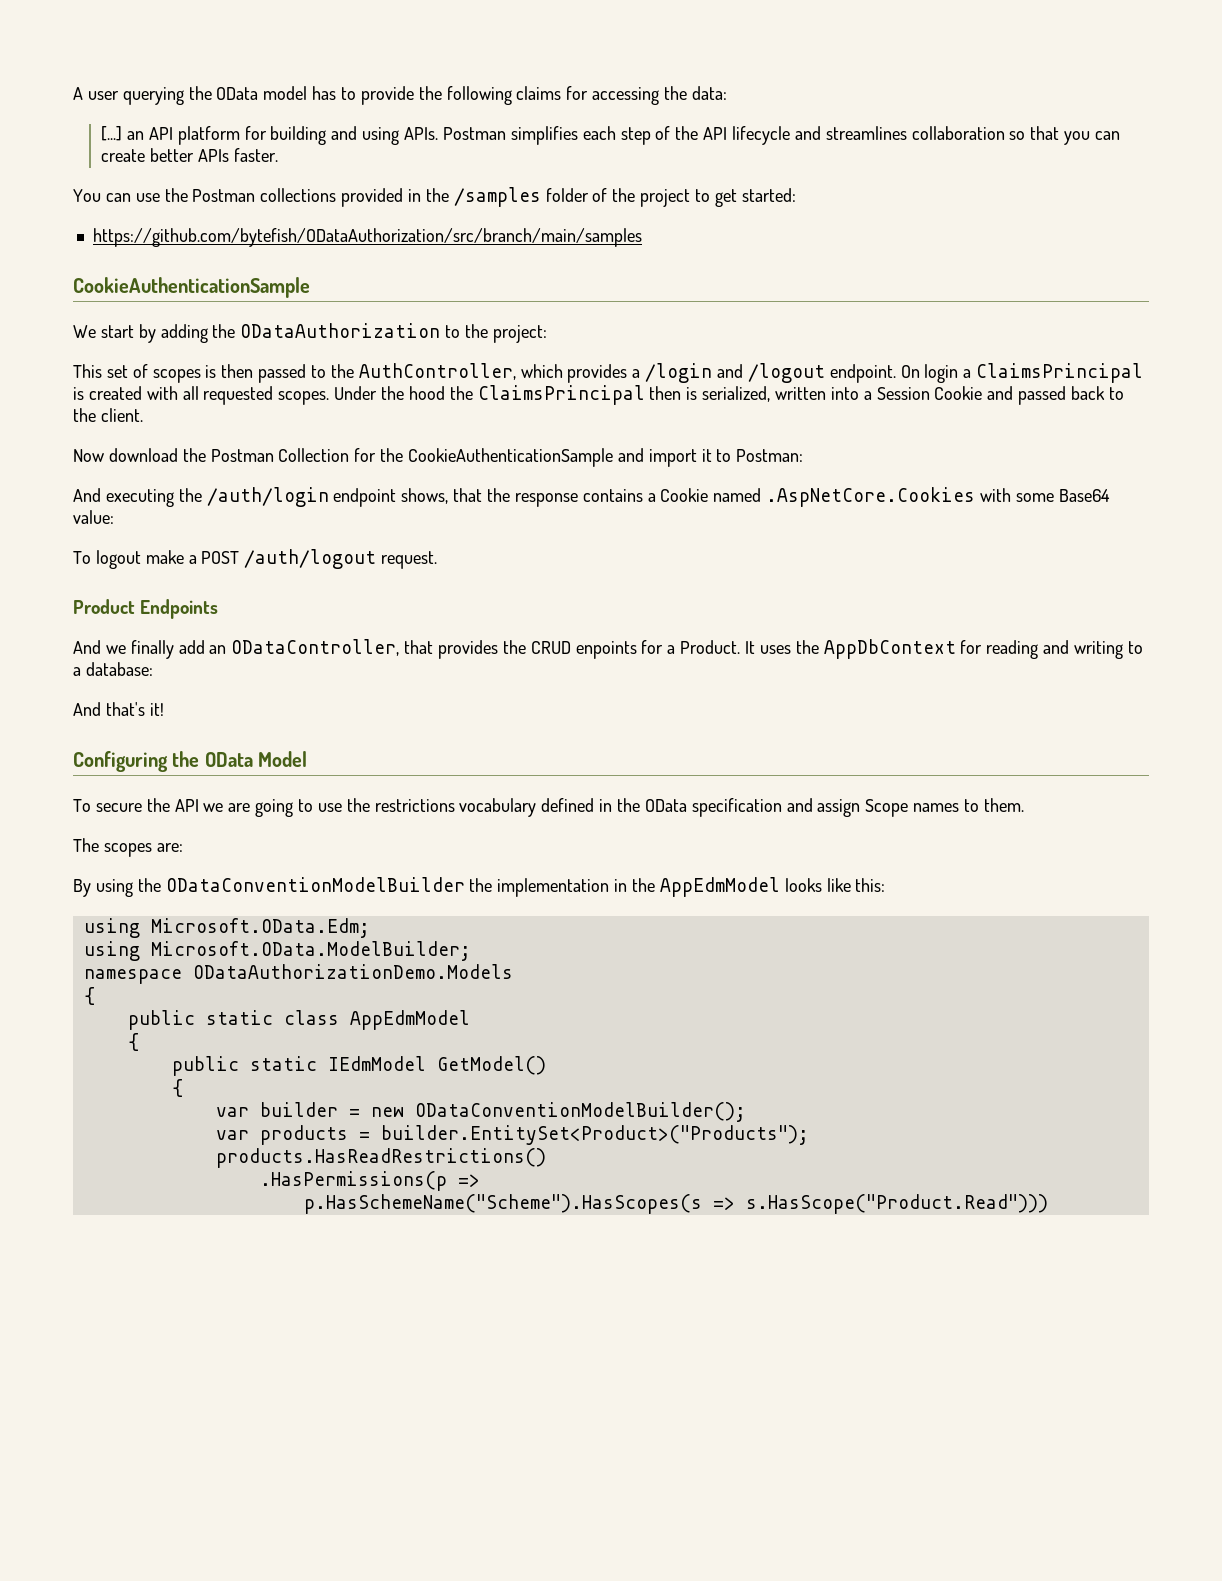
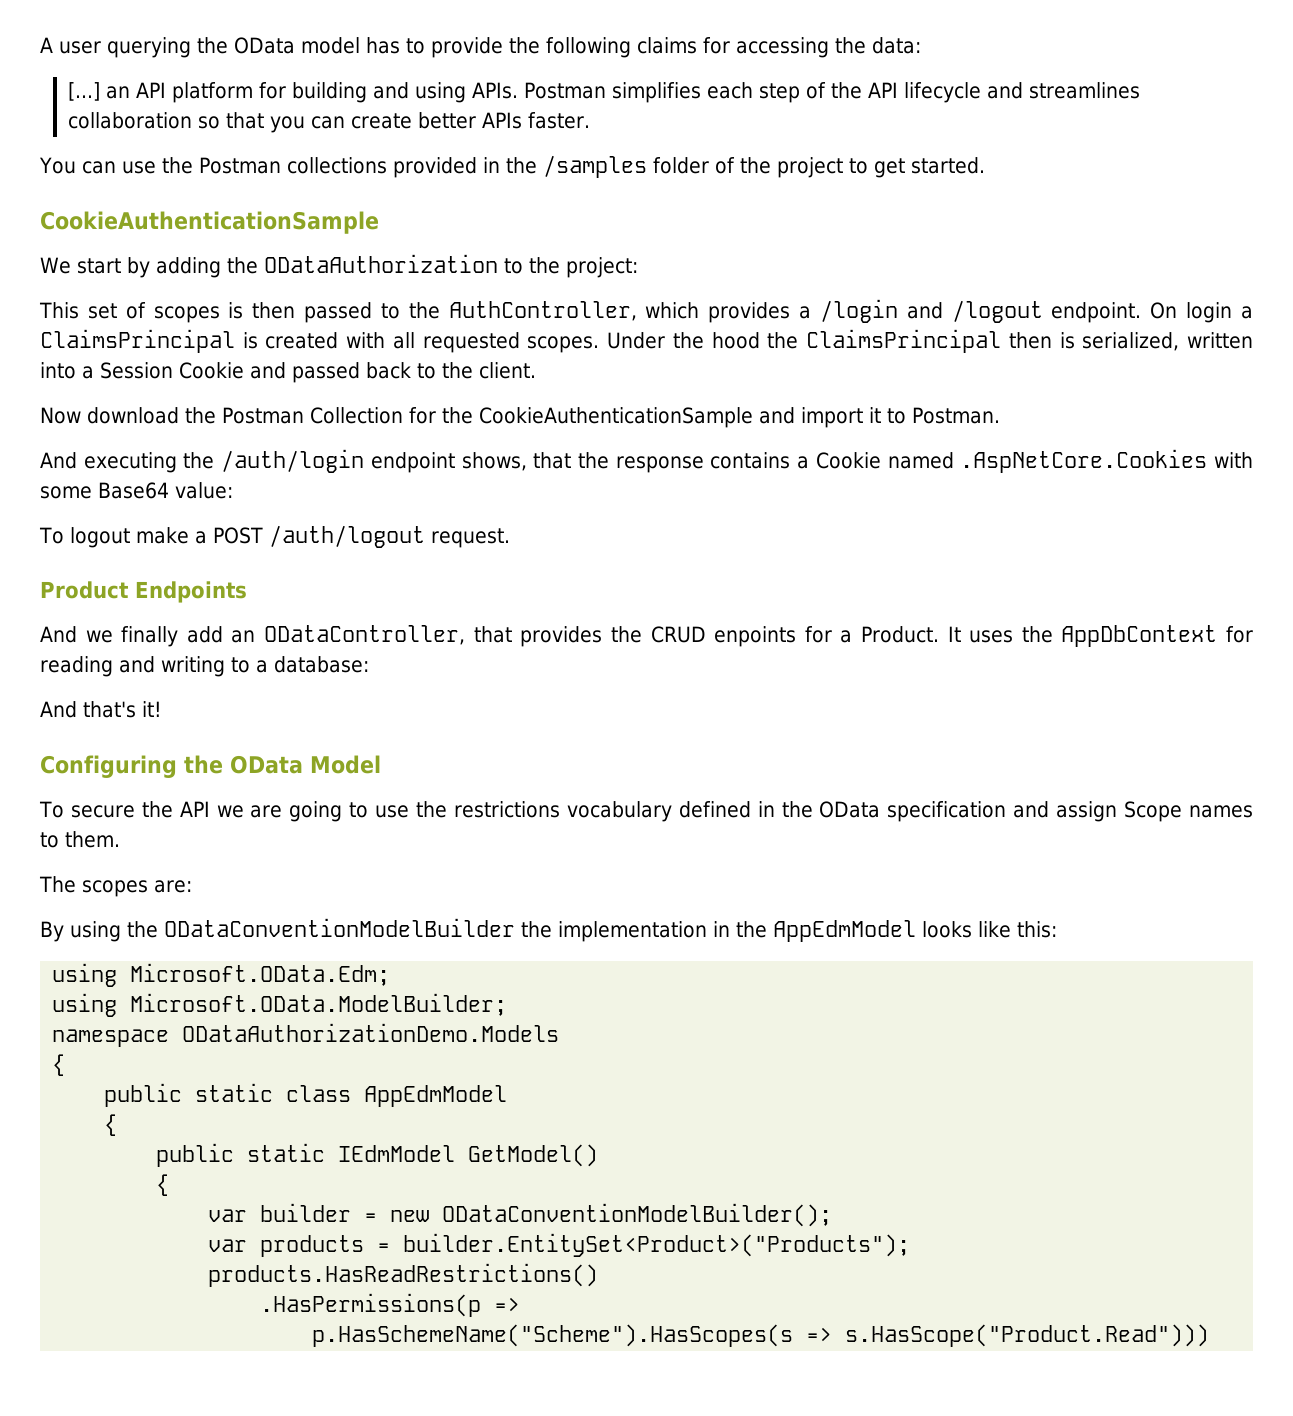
- You can use the Postman collections provided in the /samples folder of the project to get started:
- https://github.com/bytefish/ODataAuthorization/src/branch/main/samples
+ You can use the Postman collections provided in the /samples folder of the project to get started.
- Now download the Postman Collection for the CookieAuthenticationSample and import it to Postman:
+ Now download the Postman Collection for the CookieAuthenticationSample and import it to Postman.

